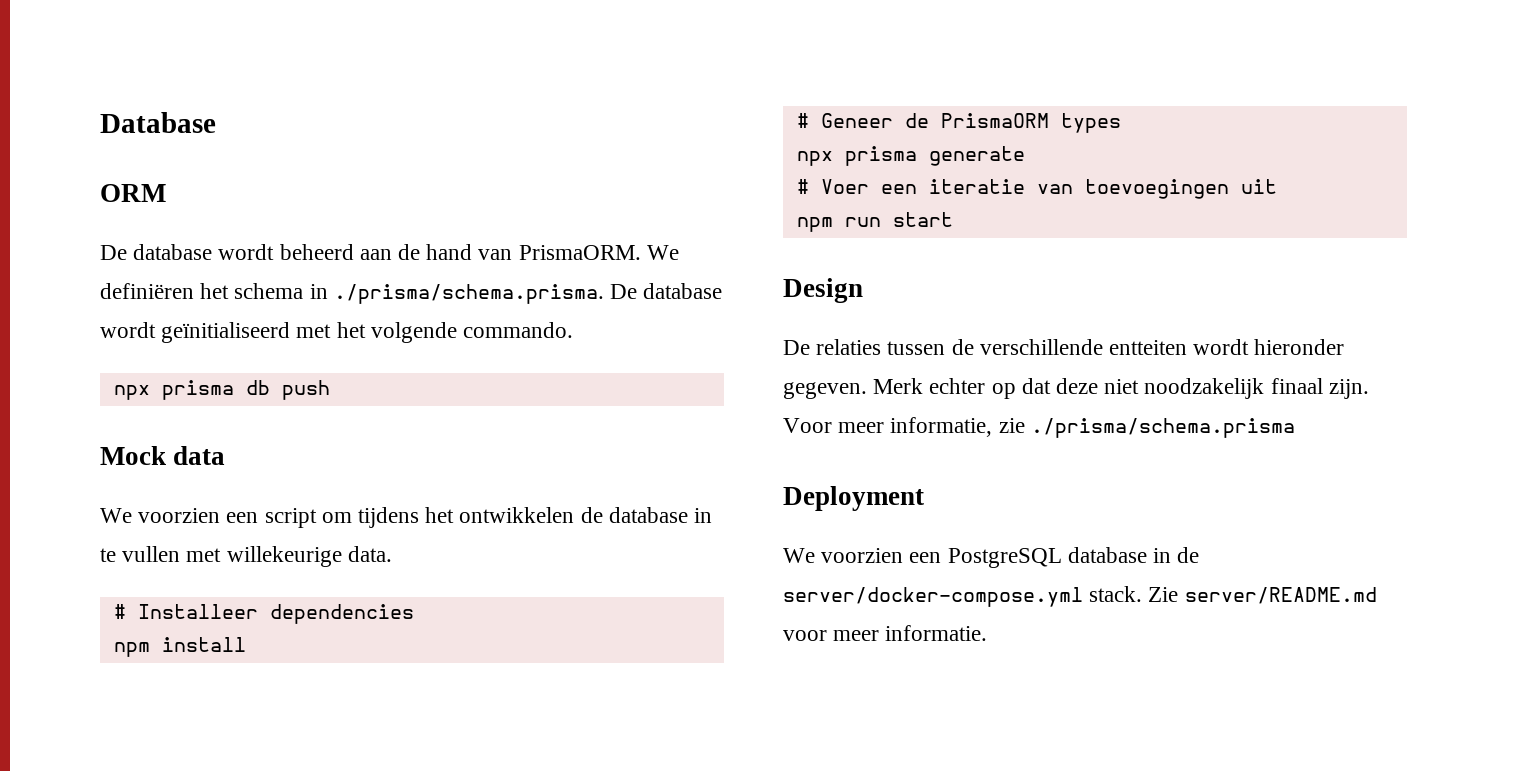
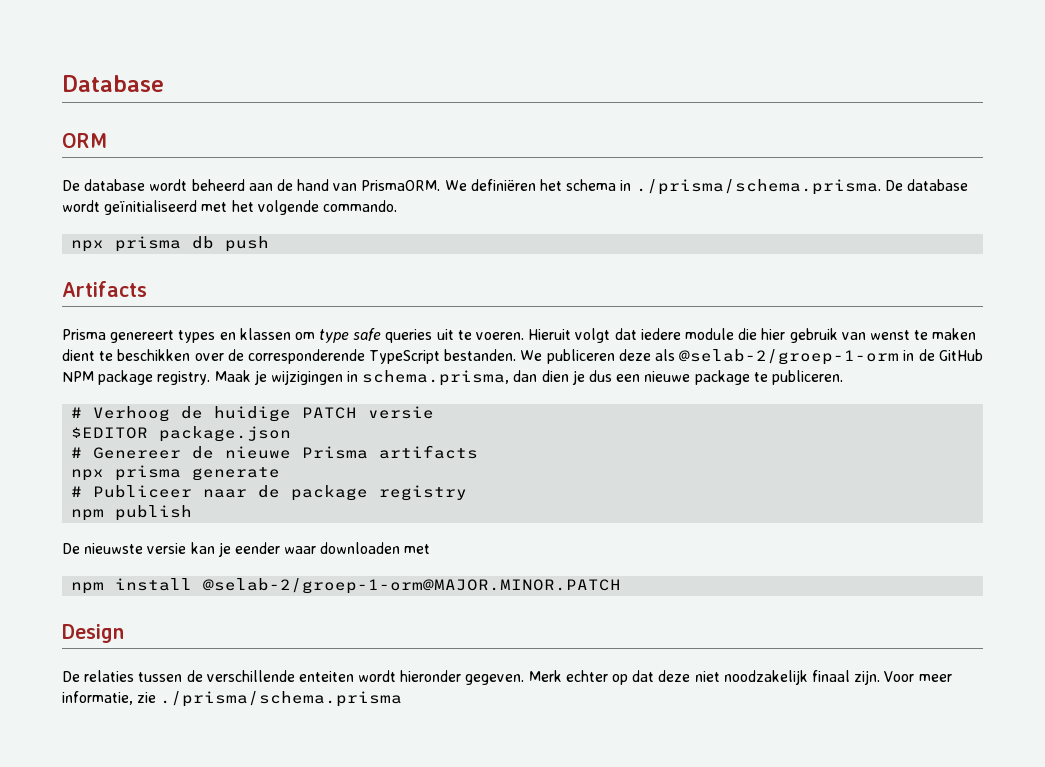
- Mock data
- We voorzien een script om tijdens het ontwikkelen de database in te vullen met willekeurige data.
- # Installeer dependencies
- npm install
- # Geneer de PrismaORM types
+ Artifacts
+ Prisma genereert types en klassen om type safe queries uit te voeren. Hieruit volgt dat iedere module die hier gebruik van wenst te maken dient te beschikken over de corresponderende TypeScript bestanden. We publiceren deze als @selab-2/groep-1-orm in de GitHub NPM package registry. Maak je wijzigingen in schema.prisma, dan dien je dus een nieuwe package te publiceren.
+ # Verhoog de huidige PATCH versie
+ $EDITOR package.json
+ # Genereer de nieuwe Prisma artifacts
  npx prisma generate
- # Voer een iteratie van toevoegingen uit
- npm run start
+ # Publiceer naar de package registry
+ npm publish
+ De nieuwste versie kan je eender waar downloaden met
+ npm install @selab-2/groep-1-orm@MAJOR.MINOR.PATCH
- De relaties tussen de verschillende entteiten wordt hieronder gegeven.
+ De relaties tussen de verschillende enteiten wordt hieronder gegeven.
- Deployment
- We voorzien een PostgreSQL database in de server/docker-compose.yml stack. Zie server/README.md voor meer informatie.

